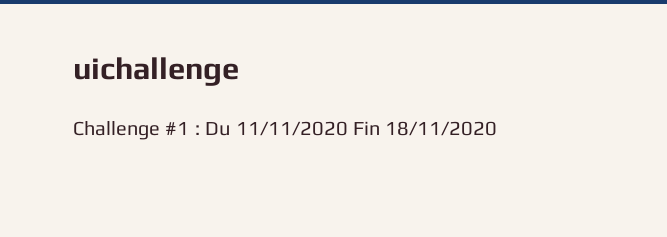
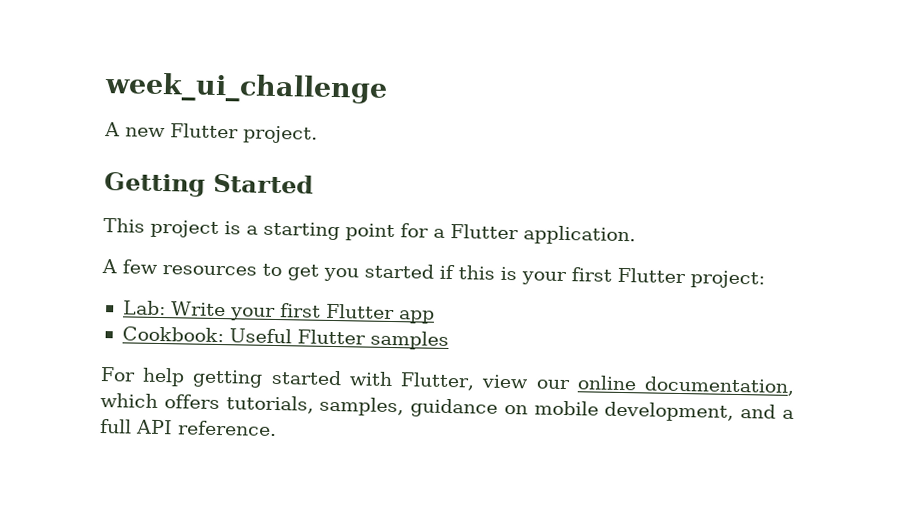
- uichallenge
- Challenge #1 : Du 11/11/2020 Fin 18/11/2020
+ week_ui_challenge
+ A new Flutter project.
+ Getting Started
+ This project is a starting point for a Flutter application.
+ A few resources to get you started if this is your first Flutter project:
+ Lab: Write your first Flutter app
+ Cookbook: Useful Flutter samples
+ For help getting started with Flutter, view our online documentation, which offers tutorials, samples, guidance on mobile development, and a full API reference.

